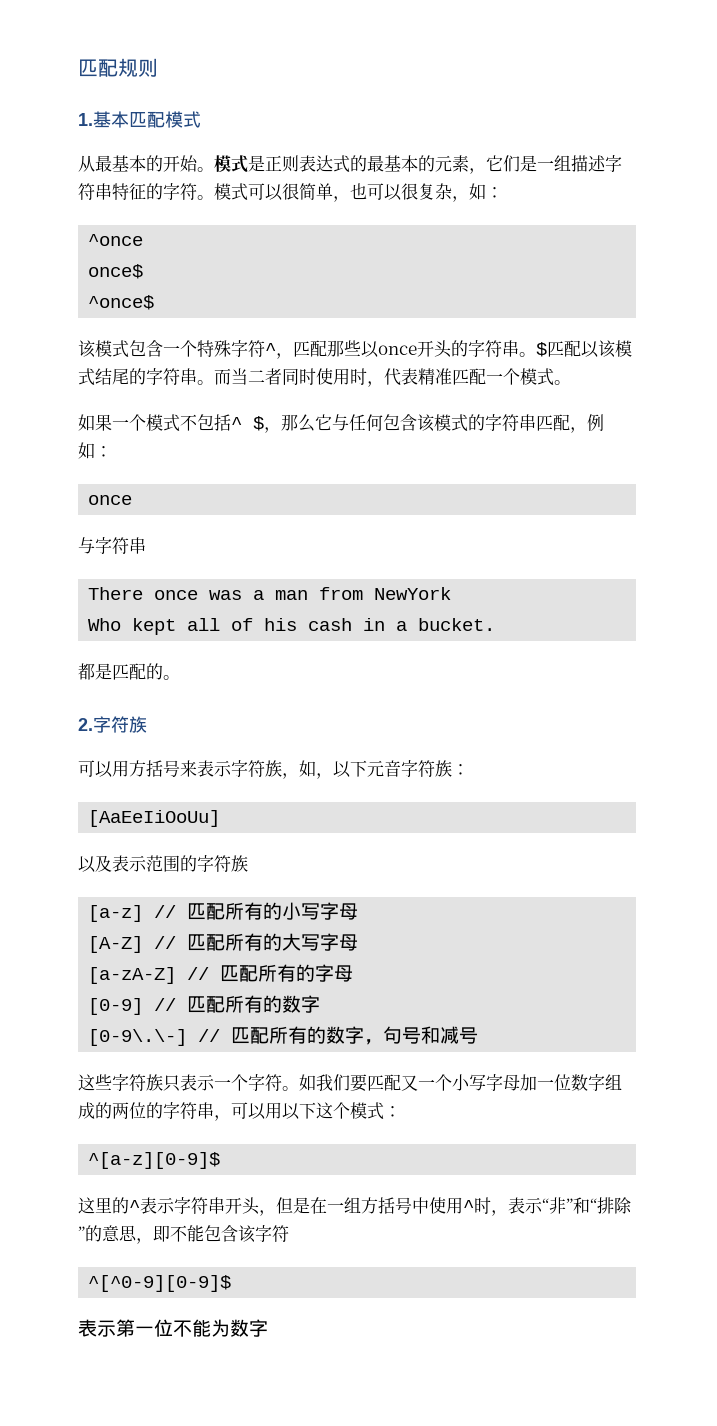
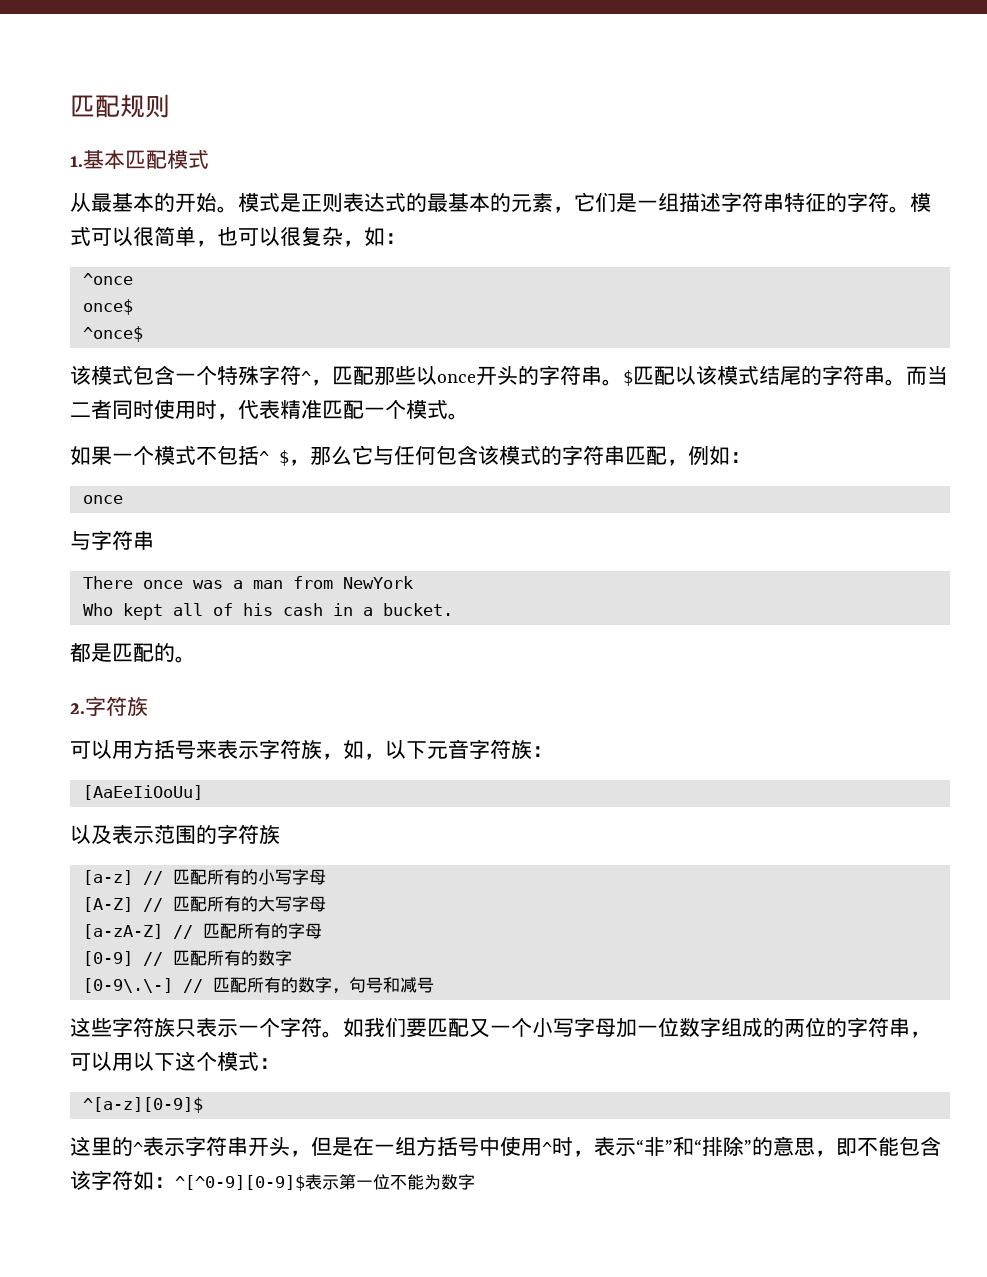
- 这里的^表示字符串开头，但是在一组方括号中使用^时，表示“非”和“排除”的意思，即不能包含该字符
- ^[^0-9][0-9]$
- 表示第一位不能为数字
+ 这里的^表示字符串开头，但是在一组方括号中使用^时，表示“非”和“排除”的意思，即不能包含该字符如：^[^0-9][0-9]$表示第一位不能为数字

